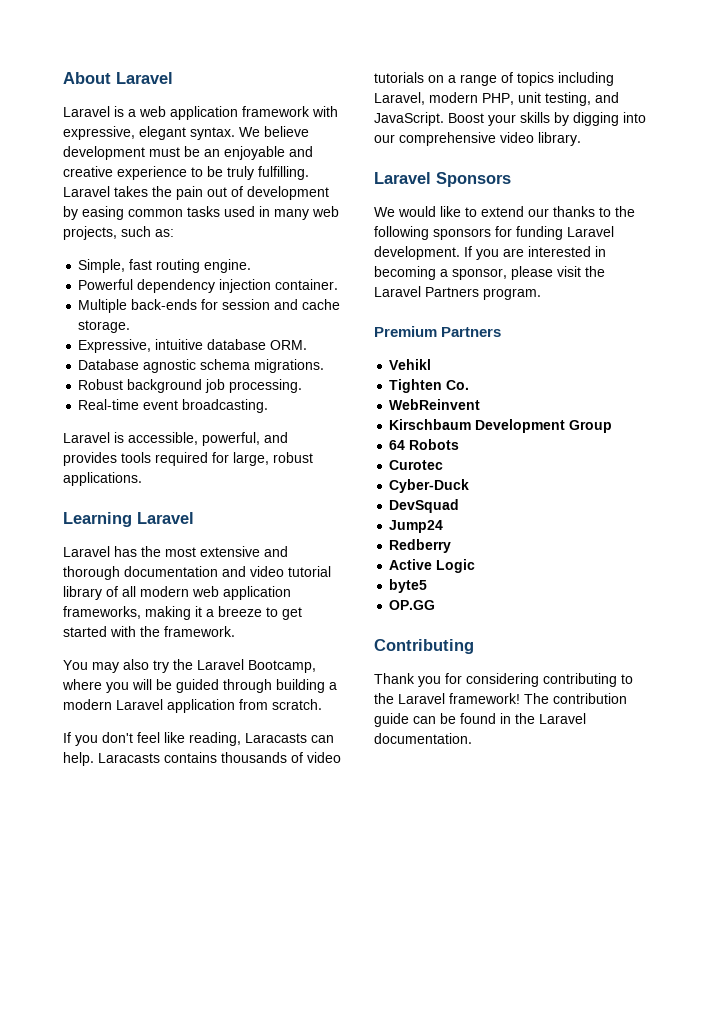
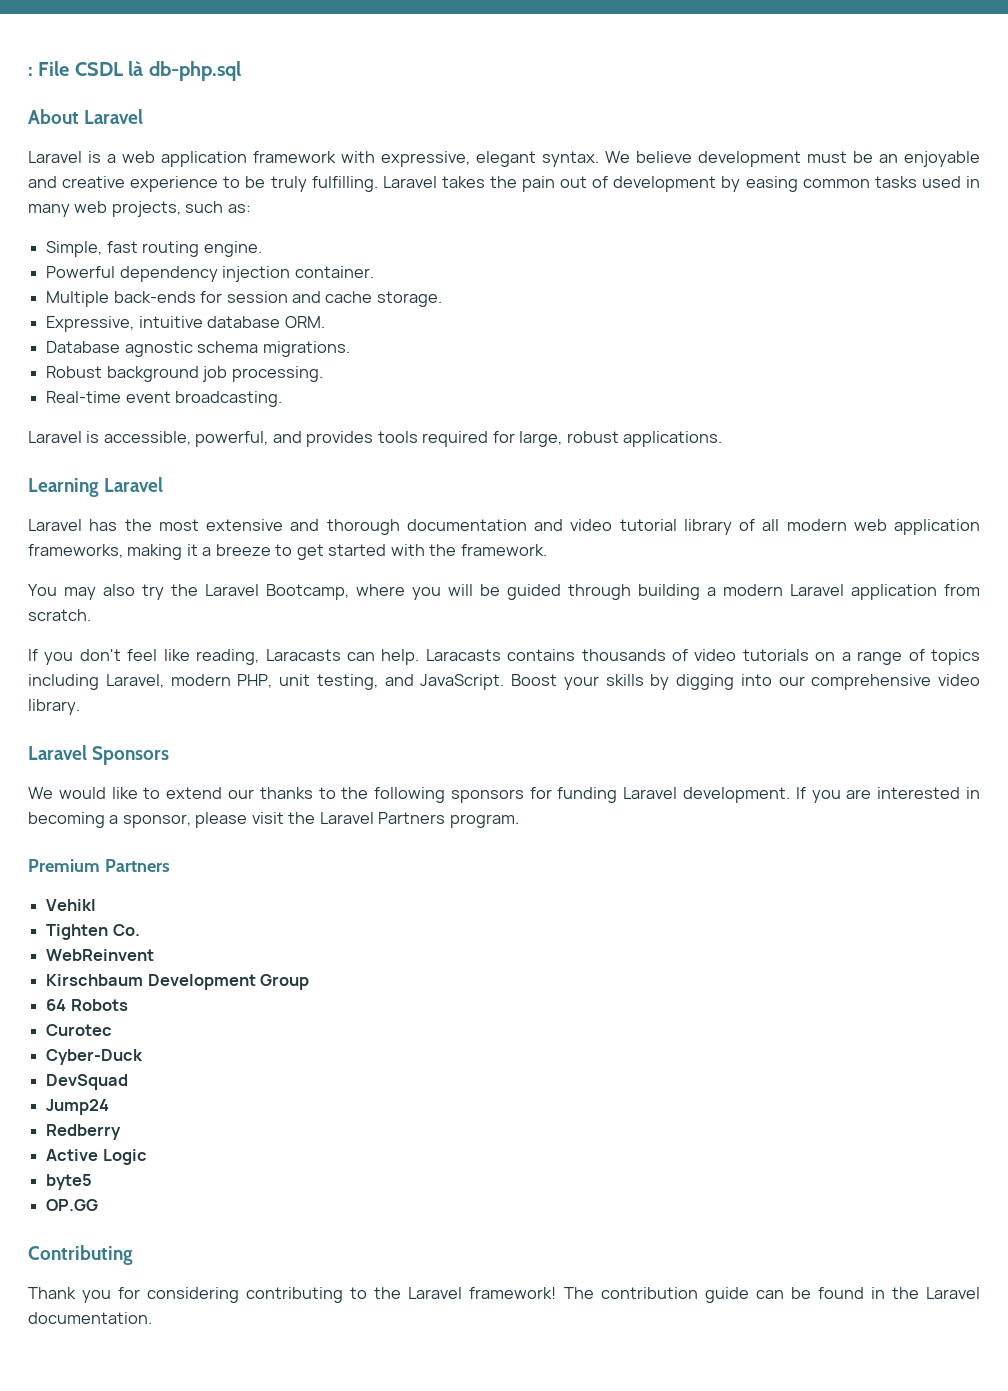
+ : File CSDL là db-php.sql

